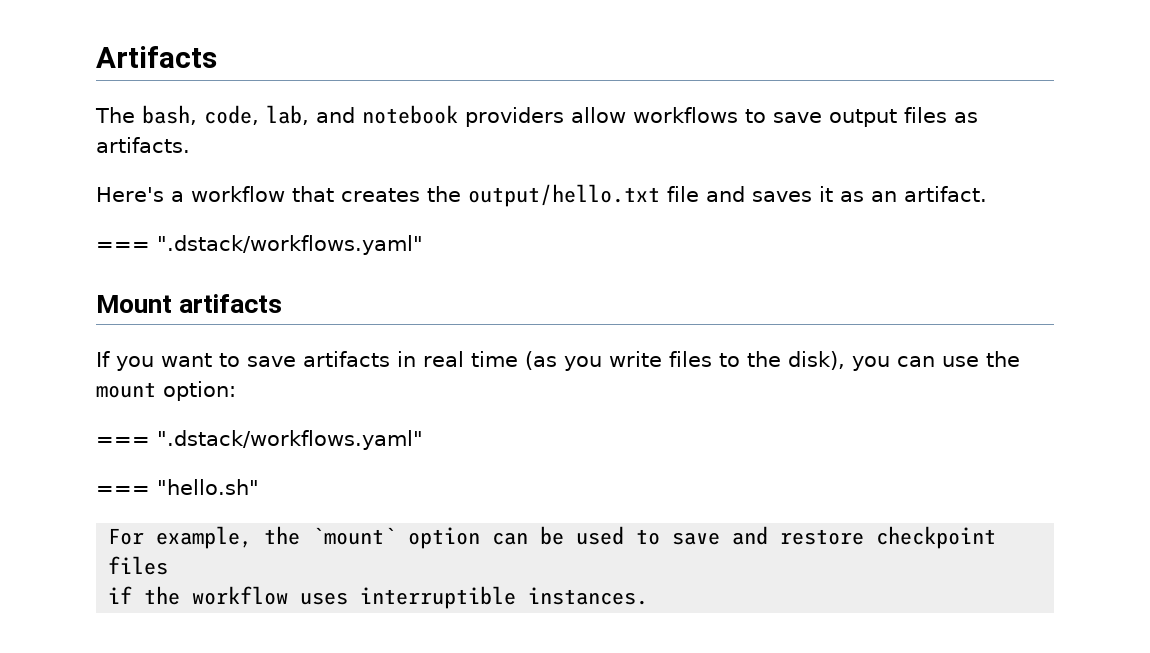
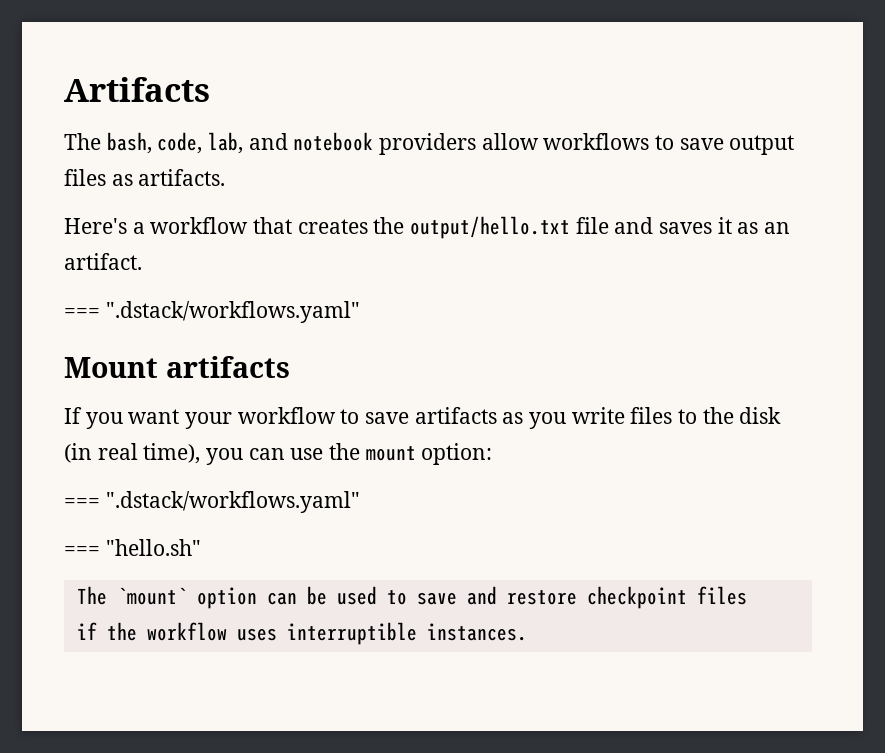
- If you want to save artifacts in real time (as you write files to the disk), you can use the mount option:
+ If you want your workflow to save artifacts as you write files to the disk (in real time), you can use the mount option:
- For example, the `mount` option can be used to save and restore checkpoint files
+ The `mount` option can be used to save and restore checkpoint files

